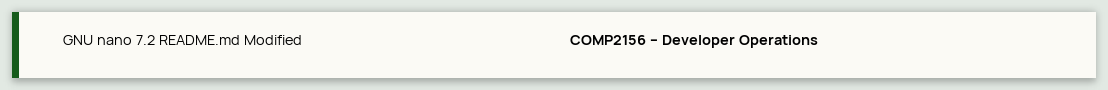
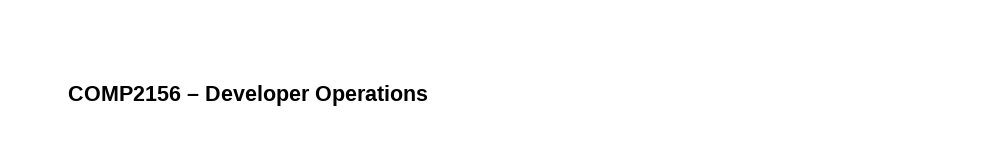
- GNU nano 7.2 README.md Modified

